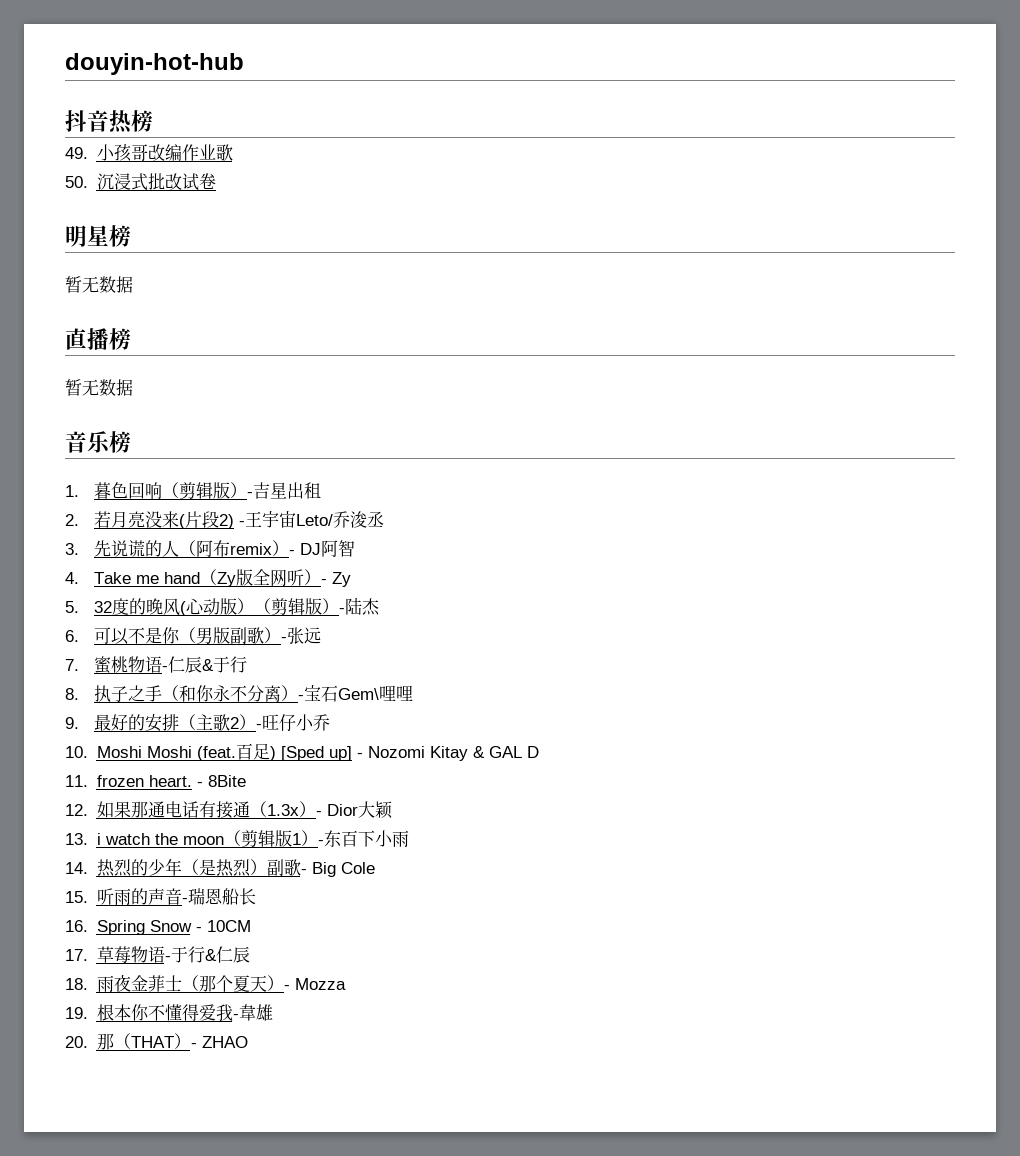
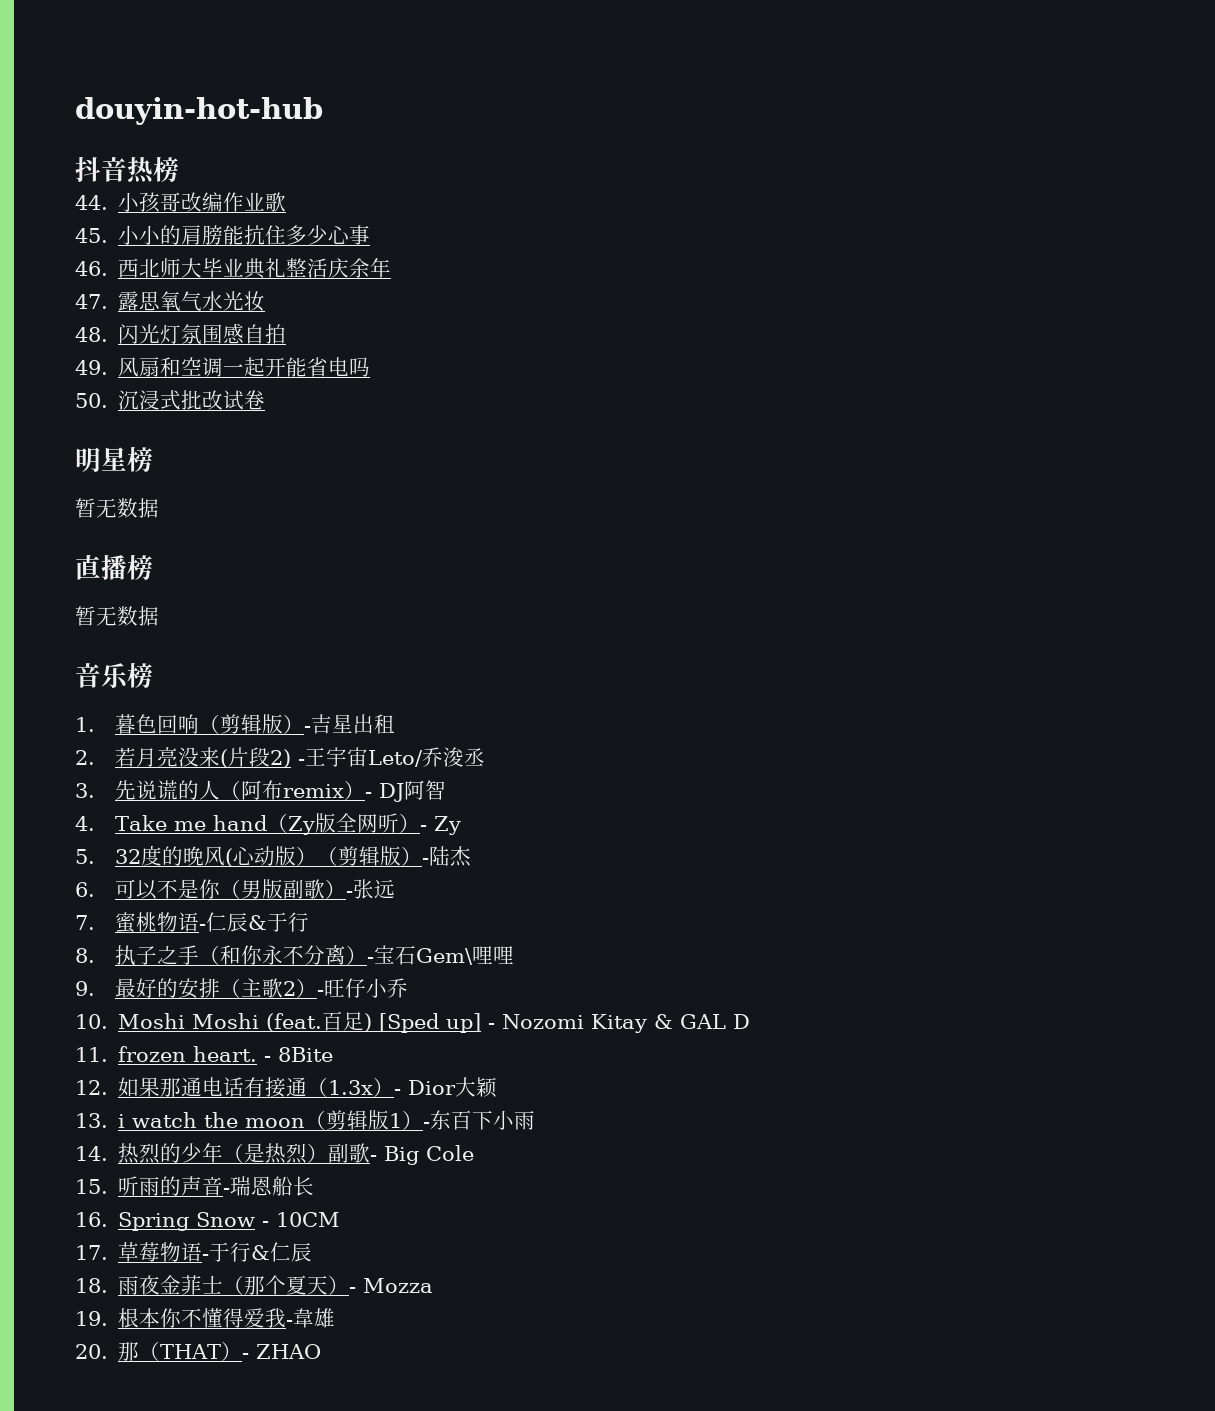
- 49.小孩哥改编作业歌
+ 44.小孩哥改编作业歌
+ 45.小小的肩膀能抗住多少心事
+ 46.西北师大毕业典礼整活庆余年
+ 47.露思氧气水光妆
+ 48.闪光灯氛围感自拍
+ 49.风扇和空调一起开能省电吗

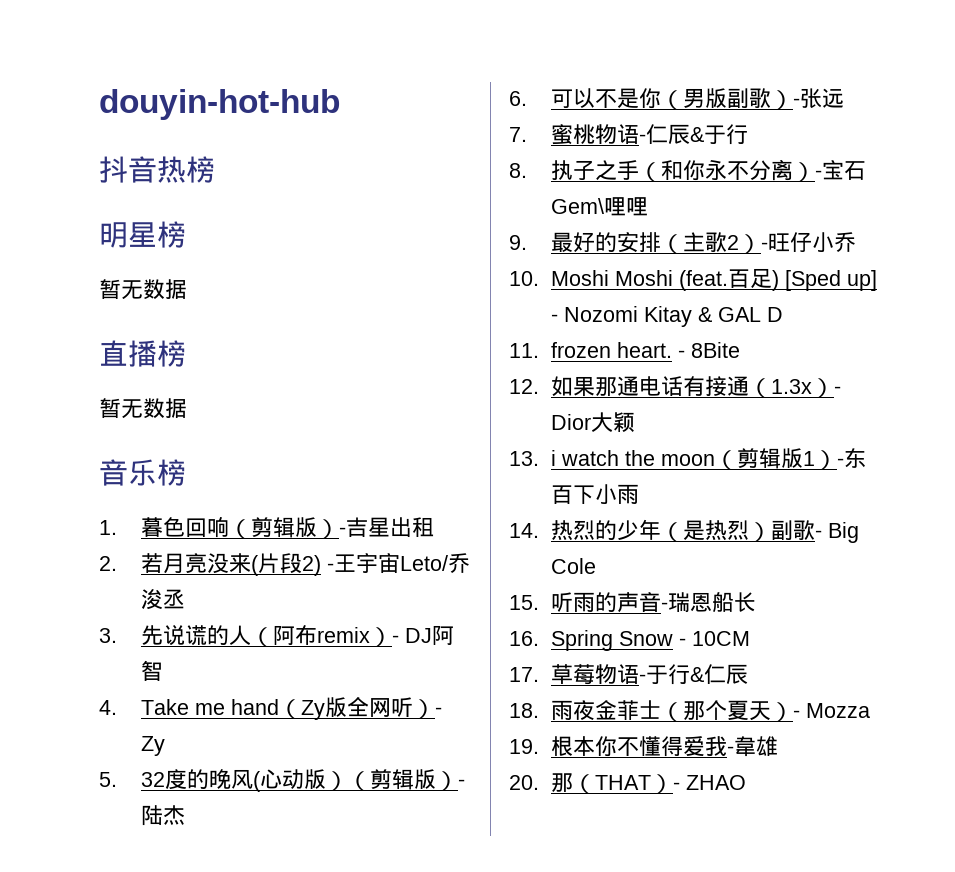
- 44.小孩哥改编作业歌
- 45.小小的肩膀能抗住多少心事
- 46.西北师大毕业典礼整活庆余年
- 47.露思氧气水光妆
- 48.闪光灯氛围感自拍
- 49.风扇和空调一起开能省电吗
- 50.沉浸式批改试卷

